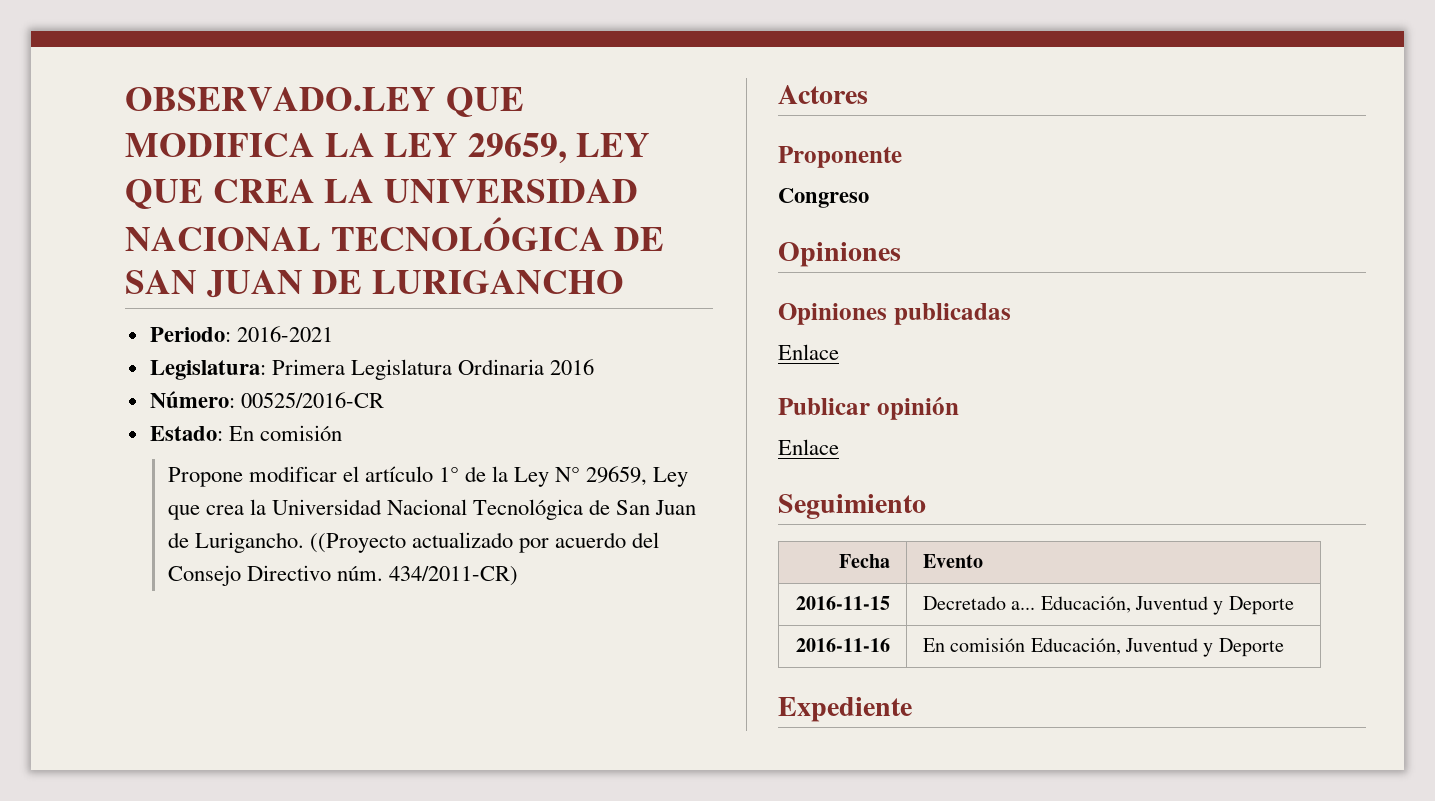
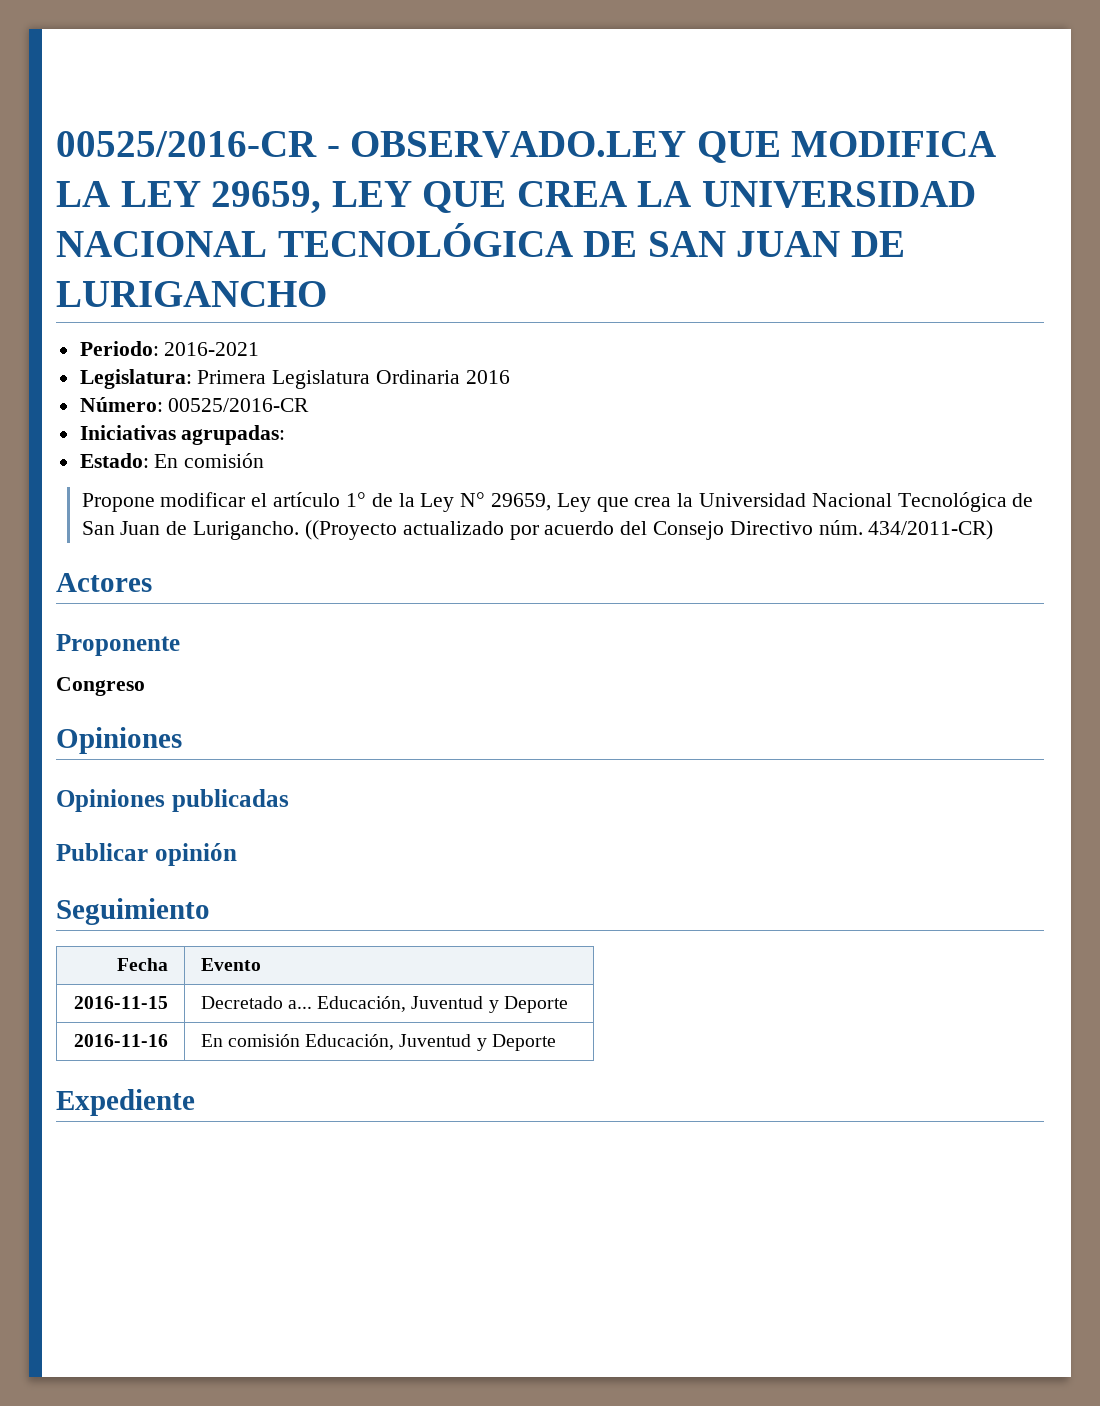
- OBSERVADO.LEY QUE MODIFICA LA LEY 29659, LEY QUE CREA LA UNIVERSIDAD NACIONAL TECNOLÓGICA DE SAN JUAN DE LURIGANCHO
+ 00525/2016-CR - OBSERVADO.LEY QUE MODIFICA LA LEY 29659, LEY QUE CREA LA UNIVERSIDAD NACIONAL TECNOLÓGICA DE SAN JUAN DE LURIGANCHO
+ Iniciativas agrupadas:
  Opiniones publicadas
- Enlace
  Publicar opinión
- Enlace

